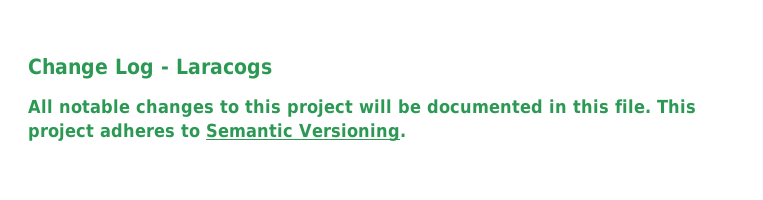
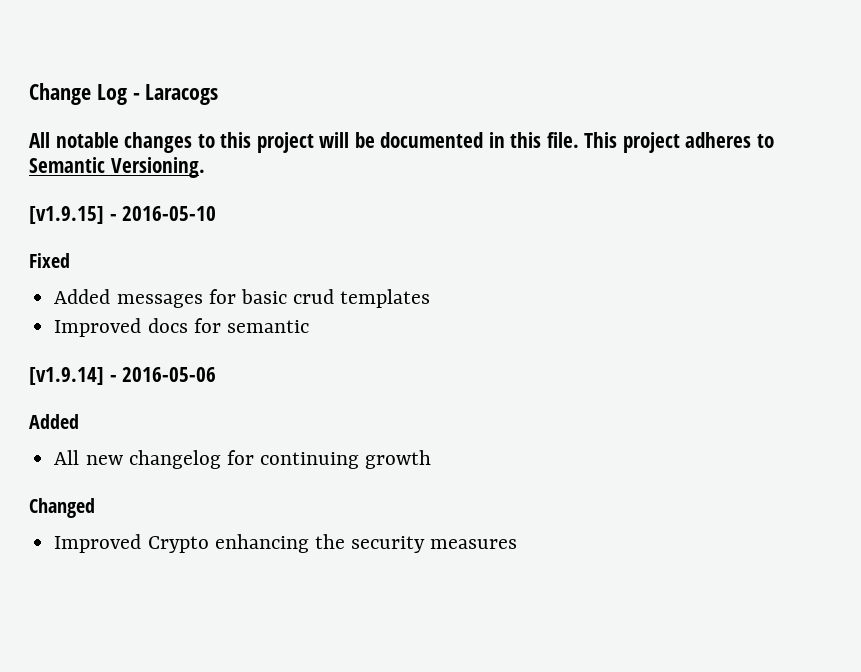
+ [v1.9.15] - 2016-05-10
+ Fixed
+ Added messages for basic crud templates
+ Improved docs for semantic
+ [v1.9.14] - 2016-05-06
+ Added
+ All new changelog for continuing growth
+ Changed
+ Improved Crypto enhancing the security measures

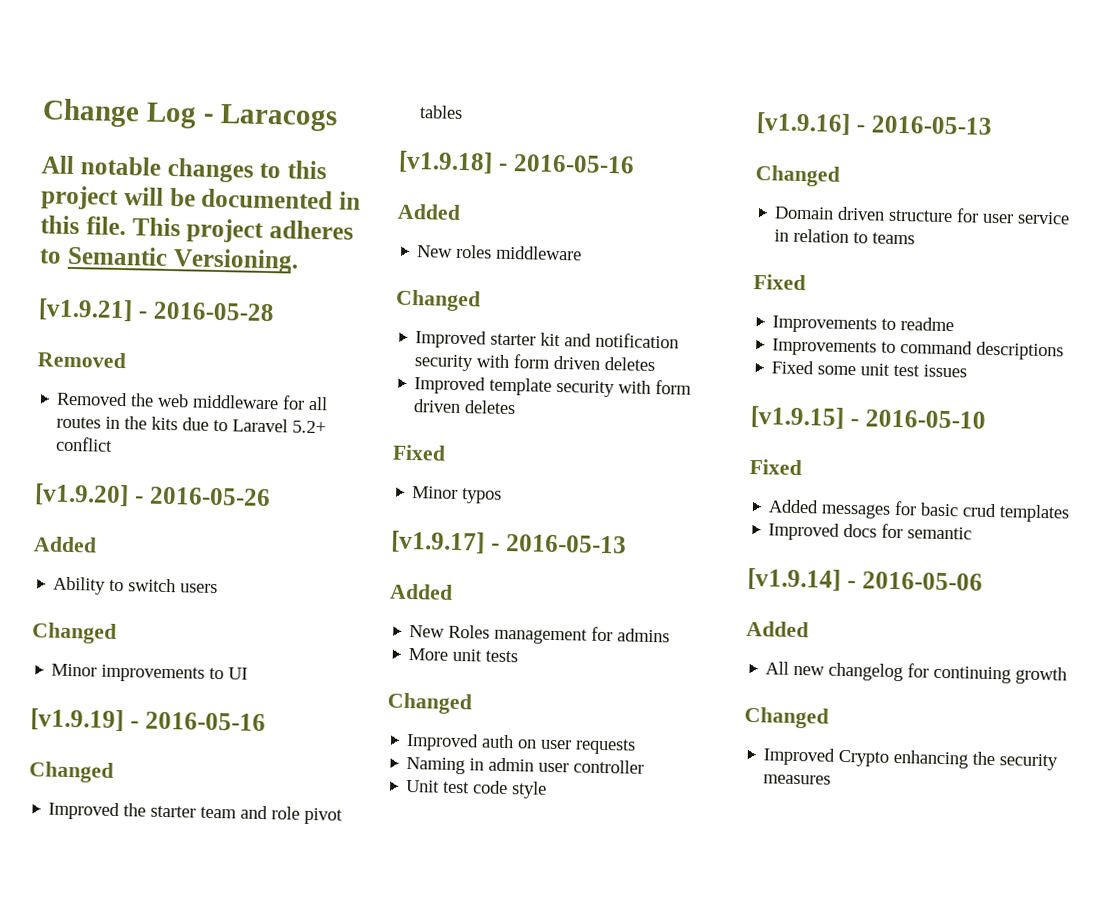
+ [v1.9.21] - 2016-05-28
+ Removed
+ Removed the web middleware for all routes in the kits due to Laravel 5.2+ conflict
+ [v1.9.20] - 2016-05-26
+ Added
+ Ability to switch users
+ Changed
+ Minor improvements to UI
+ [v1.9.19] - 2016-05-16
+ Changed
+ Improved the starter team and role pivot tables
+ [v1.9.18] - 2016-05-16
+ Added
+ New roles middleware
+ Changed
+ Improved starter kit and notification security with form driven deletes
+ Improved template security with form driven deletes
+ Fixed
+ Minor typos
+ [v1.9.17] - 2016-05-13
+ Added
+ New Roles management for admins
+ More unit tests
+ Changed
+ Improved auth on user requests
+ Naming in admin user controller
+ Unit test code style
+ [v1.9.16] - 2016-05-13
+ Changed
+ Domain driven structure for user service in relation to teams
+ Fixed
+ Improvements to readme
+ Improvements to command descriptions
+ Fixed some unit test issues

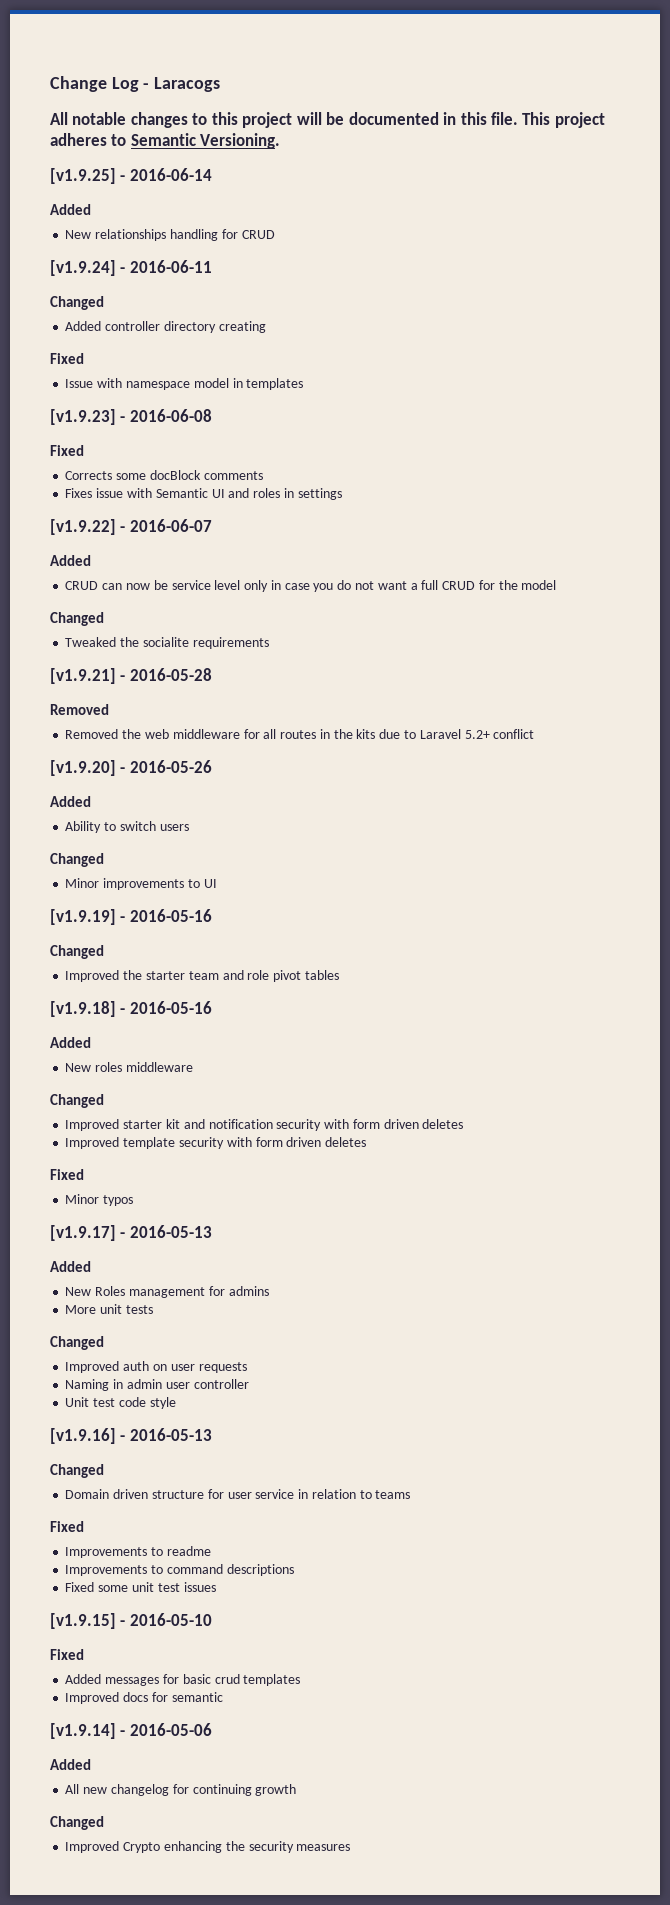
+ [v1.9.25] - 2016-06-14
+ Added
+ New relationships handling for CRUD
+ [v1.9.24] - 2016-06-11
+ Changed
+ Added controller directory creating
+ Fixed
+ Issue with namespace model in templates
+ [v1.9.23] - 2016-06-08
+ Fixed
+ Corrects some docBlock comments
+ Fixes issue with Semantic UI and roles in settings
+ [v1.9.22] - 2016-06-07
+ Added
+ CRUD can now be service level only in case you do not want a full CRUD for the model
+ Changed
+ Tweaked the socialite requirements

